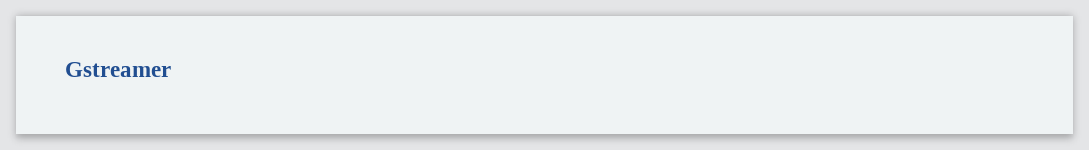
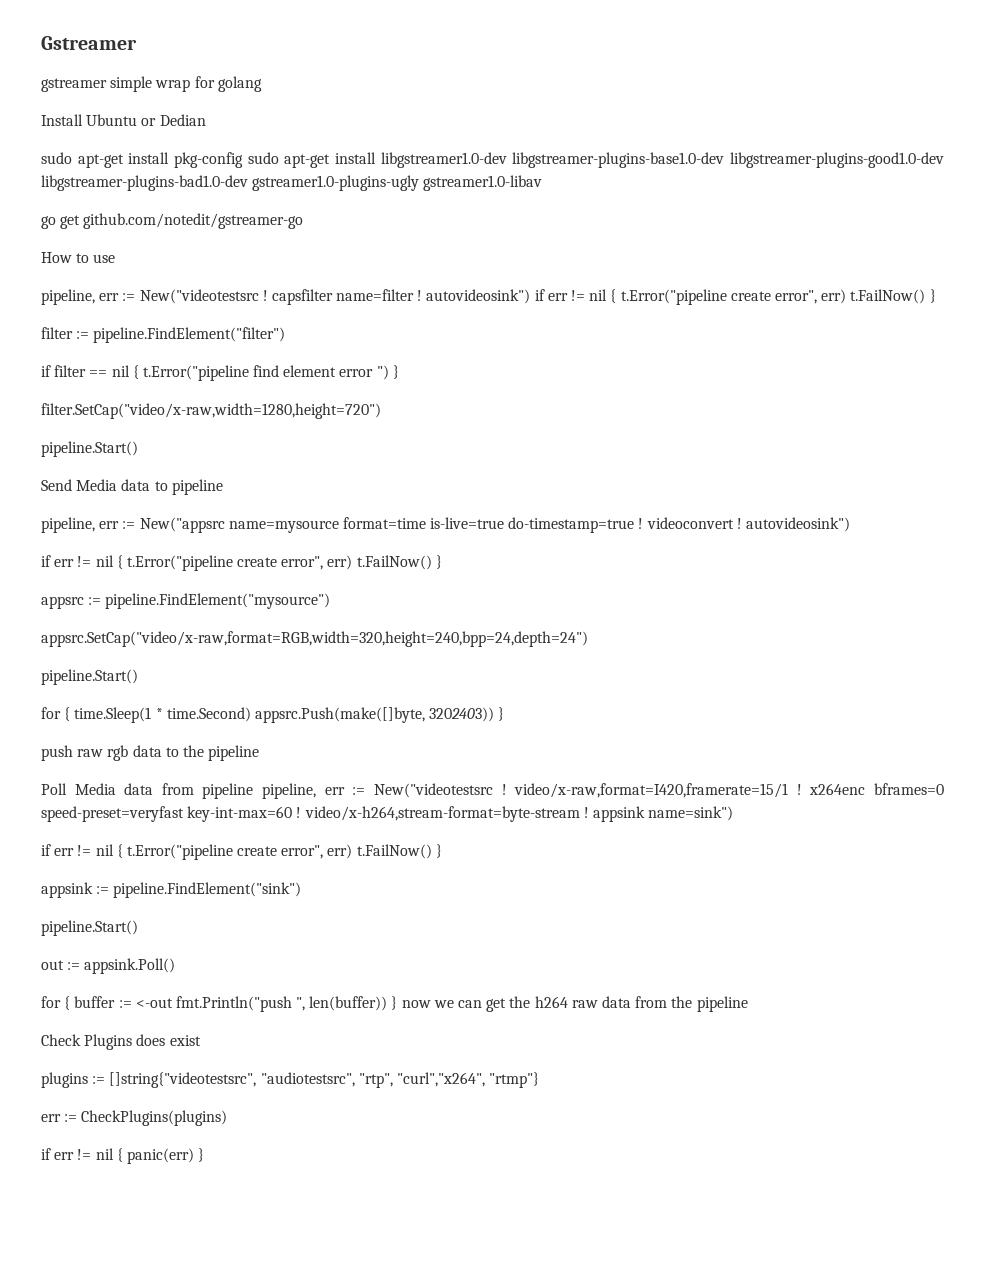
+ gstreamer simple wrap for golang
+ Install Ubuntu or Dedian
+ sudo apt-get install pkg-config sudo apt-get install libgstreamer1.0-dev libgstreamer-plugins-base1.0-dev libgstreamer-plugins-good1.0-dev libgstreamer-plugins-bad1.0-dev gstreamer1.0-plugins-ugly gstreamer1.0-libav
+ go get github.com/notedit/gstreamer-go
+ How to use
+ pipeline, err := New("videotestsrc ! capsfilter name=filter ! autovideosink") if err != nil { t.Error("pipeline create error", err) t.FailNow() }
+ filter := pipeline.FindElement("filter")
+ if filter == nil { t.Error("pipeline find element error ") }
+ filter.SetCap("video/x-raw,width=1280,height=720")
+ pipeline.Start()
+ Send Media data to pipeline
+ pipeline, err := New("appsrc name=mysource format=time is-live=true do-timestamp=true ! videoconvert ! autovideosink")
+ if err != nil { t.Error("pipeline create error", err) t.FailNow() }
+ appsrc := pipeline.FindElement("mysource")
+ appsrc.SetCap("video/x-raw,format=RGB,width=320,height=240,bpp=24,depth=24")
+ pipeline.Start()
+ for { time.Sleep(1 * time.Second) appsrc.Push(make([]byte, 3202403)) }
+ push raw rgb data to the pipeline
+ Poll Media data from pipeline pipeline, err := New("videotestsrc ! video/x-raw,format=I420,framerate=15/1 ! x264enc bframes=0 speed-preset=veryfast key-int-max=60 ! video/x-h264,stream-format=byte-stream ! appsink name=sink")
+ if err != nil { t.Error("pipeline create error", err) t.FailNow() }
+ appsink := pipeline.FindElement("sink")
+ pipeline.Start()
+ out := appsink.Poll()
+ for { buffer := <-out fmt.Println("push ", len(buffer)) } now we can get the h264 raw data from the pipeline
+ Check Plugins does exist
+ plugins := []string{"videotestsrc", "audiotestsrc", "rtp", "curl","x264", "rtmp"}
+ err := CheckPlugins(plugins)
+ if err != nil { panic(err) }

